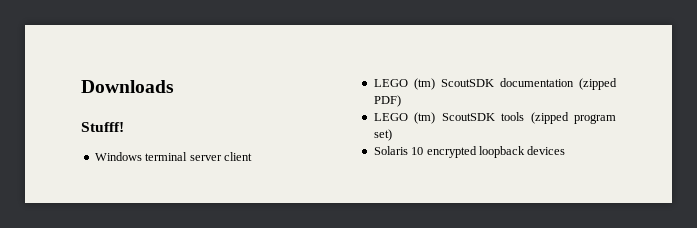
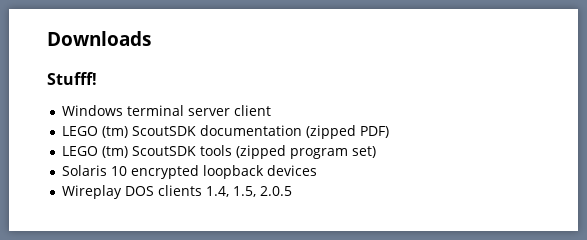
+ Wireplay DOS clients 1.4, 1.5, 2.0.5

